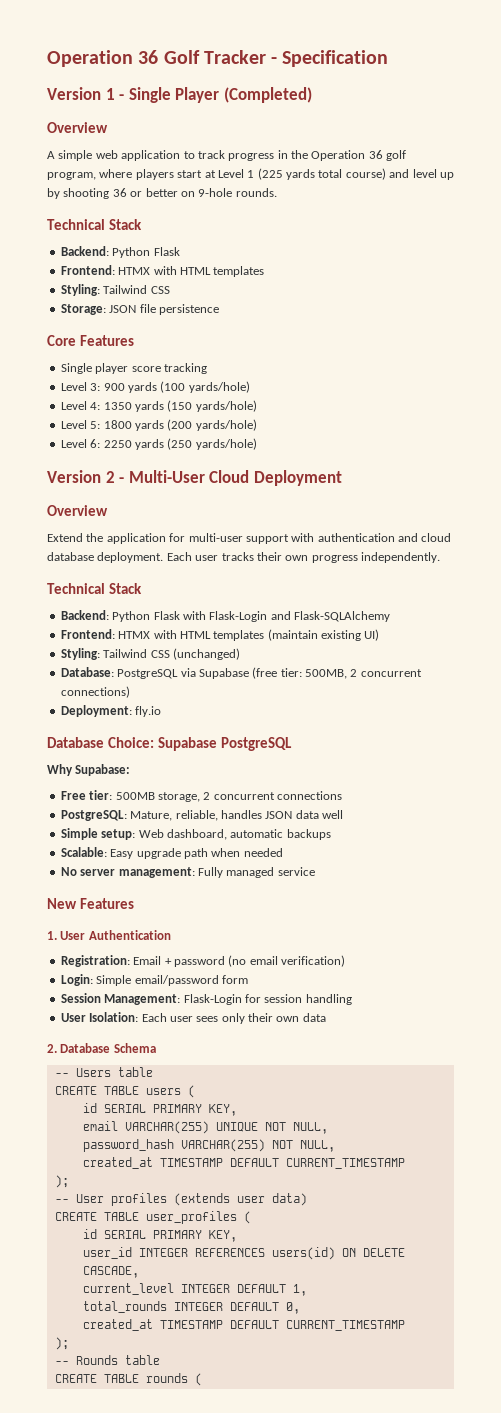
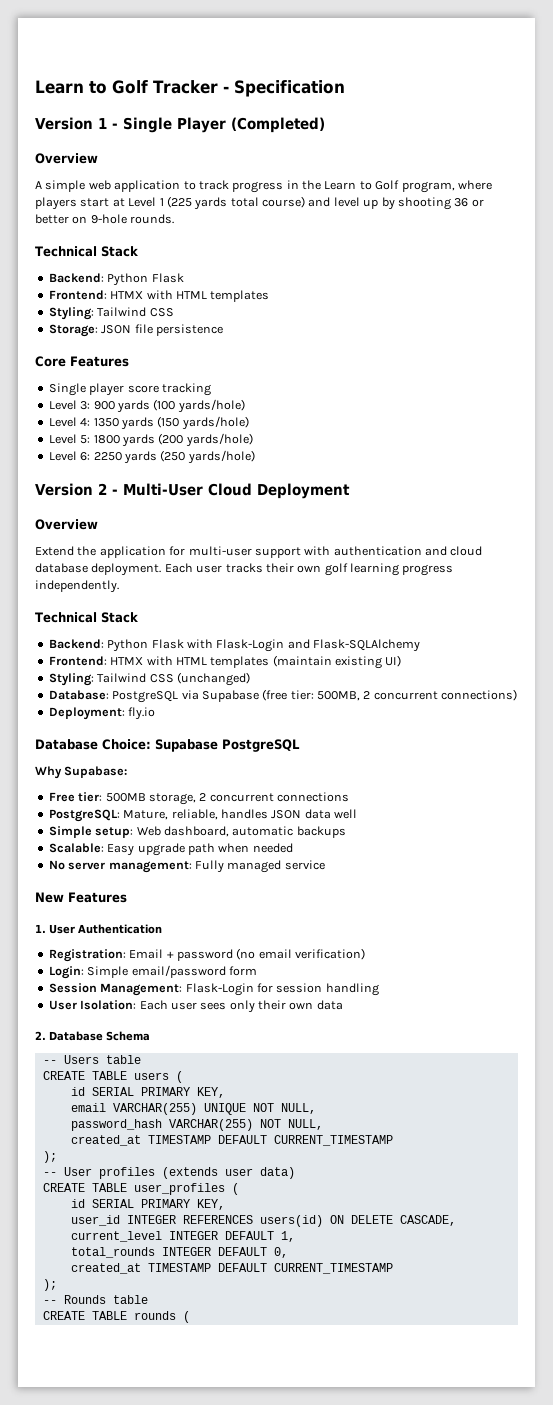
- Operation 36 Golf Tracker - Specification
+ Learn to Golf Tracker - Specification
- A simple web application to track progress in the Operation 36 golf program, where players start at Level 1 (225 yards total course) and level up by shooting 36 or better on 9-hole rounds.
+ A simple web application to track progress in the Learn to Golf program, where players start at Level 1 (225 yards total course) and level up by shooting 36 or better on 9-hole rounds.
- Each user tracks their own progress independently.
+ Each user tracks their own golf learning progress independently.

